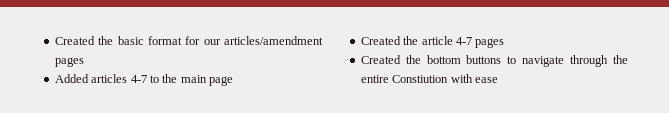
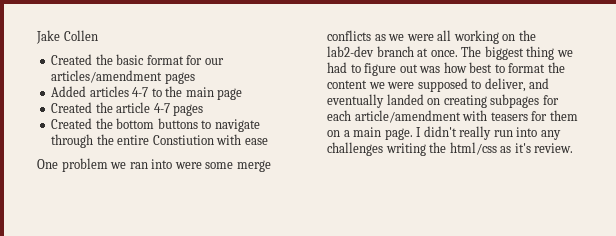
+ Jake Collen
+ One problem we ran into were some merge conflicts as we were all working on the lab2-dev branch at once. The biggest thing we had to figure out was how best to format the content we were supposed to deliver, and eventually landed on creating subpages for each article/amendment with teasers for them on a main page. I didn't really run into any challenges writing the html/css as it's review.

